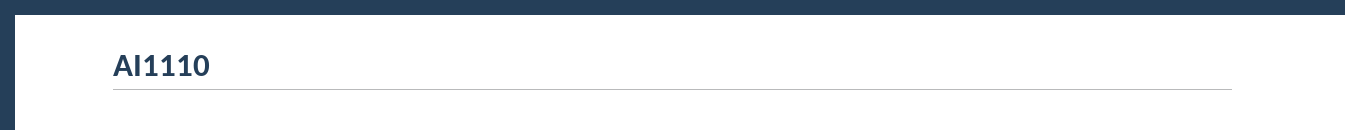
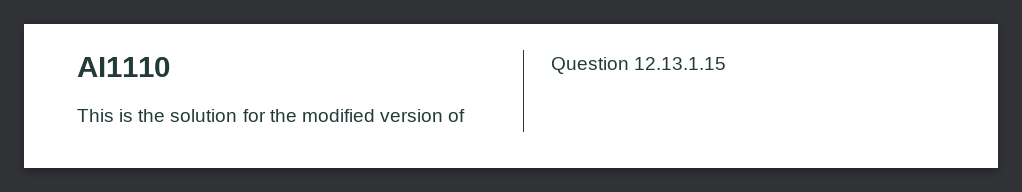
+ This is the solution for the modified version of Question 12.13.1.15

